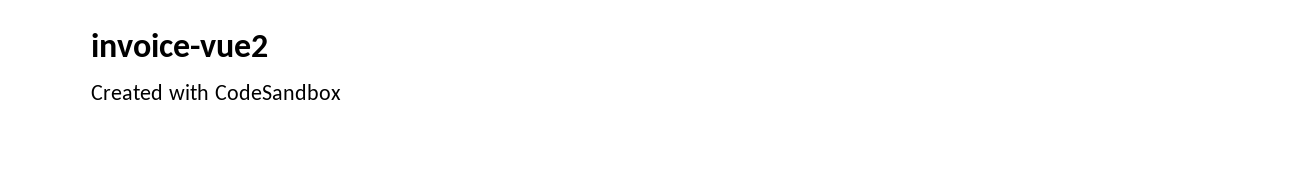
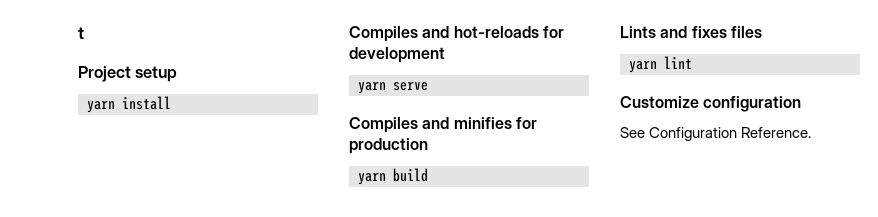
- invoice-vue2
- Created with CodeSandbox
+ t
+ Project setup
+ yarn install
+ Compiles and hot-reloads for development
+ yarn serve
+ Compiles and minifies for production
+ yarn build
+ Lints and fixes files
+ yarn lint
+ Customize configuration
+ See Configuration Reference.

